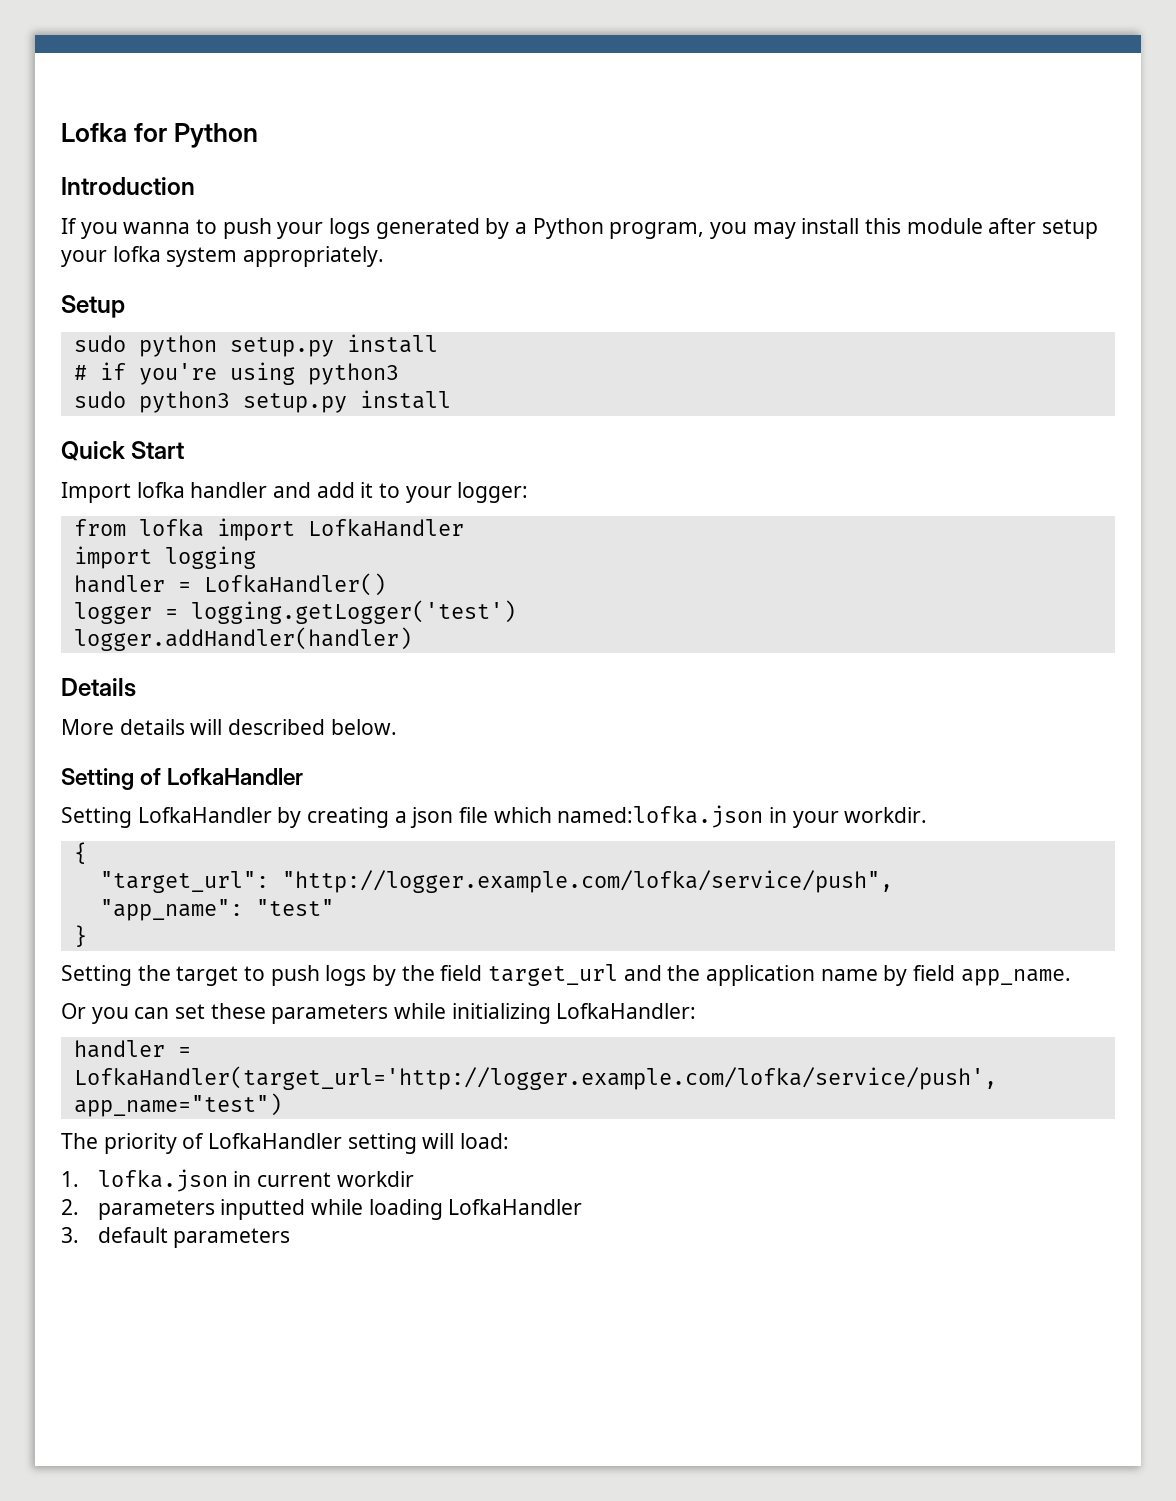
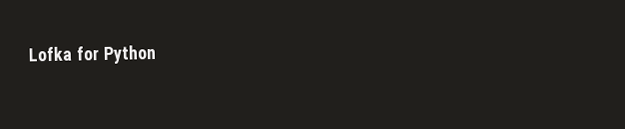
- Introduction
- If you wanna to push your logs generated by a Python program, you may install this module after setup your lofka system appropriately.
- Setup
- sudo python setup.py install
- # if you're using python3
- sudo python3 setup.py install
- Quick Start
- Import lofka handler and add it to your logger:
- from lofka import LofkaHandler
- import logging
- handler = LofkaHandler()
- logger = logging.getLogger('test')
- logger.addHandler(handler)
- Details
- More details will described below.
- Setting of LofkaHandler
- Setting LofkaHandler by creating a json file which named:lofka.json in your workdir.
- {
- "target_url": "http://logger.example.com/lofka/service/push",
- "app_name": "test"
- }
- Setting the target to push logs by the field target_url and the application name by field app_name.
- Or you can set these parameters while initializing LofkaHandler:
- handler = LofkaHandler(target_url='http://logger.example.com/lofka/service/push', app_name="test")
- The priority of LofkaHandler setting will load:
- 1. lofka.json in current workdir
- 2. parameters inputted while loading LofkaHandler
- 3. default parameters

